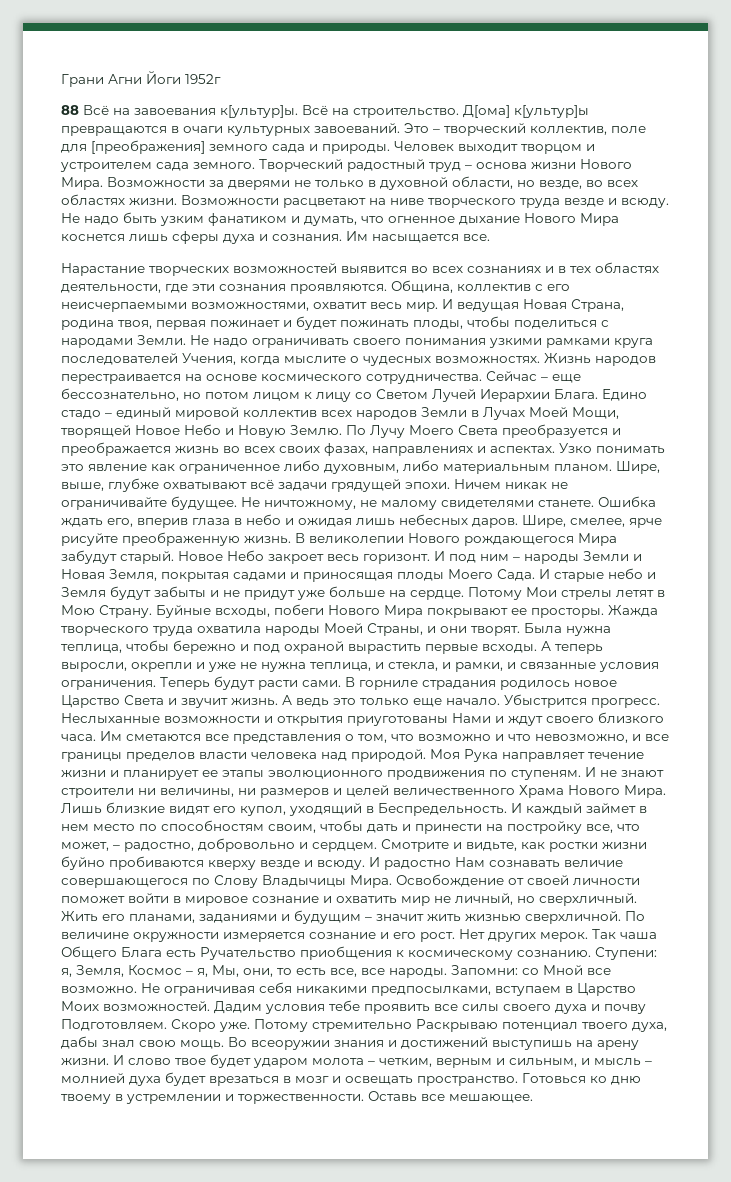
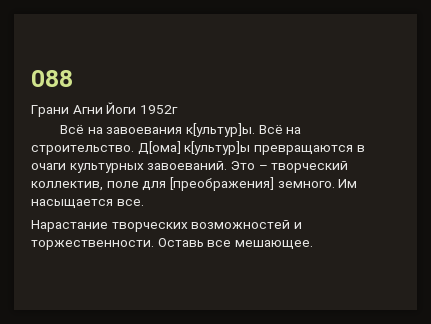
+ 088
- 88 Всё на завоевания к[ультур]ы.
+ Всё на завоевания к[ультур]ы.
- Это – творческий коллектив, поле для [преображения] земного сада и природы. Человек выходит творцом и устроителем сада земного. Творческий радостный труд – основа жизни Нового Мира. Возможности за дверями не только в духовной области, но везде, во всех областях жизни. Возможности расцветают на ниве творческого труда везде и всюду. Не надо быть узким фанатиком и думать, что огненное дыхание Нового Мира коснется лишь сферы духа и сознания.
+ Это – творческий коллектив, поле для [преображения] земного.
- Нарастание творческих возможностей выявится во всех сознаниях и в тех областях деятельности, где эти сознания проявляются. Община, коллектив с его неисчерпаемыми возможностями, охватит весь мир. И ведущая Новая Страна, родина твоя, первая пожинает и будет пожинать плоды, чтобы поделиться с народами Земли. Не надо ограничивать своего понимания узкими рамками круга последователей Учения, когда мыслите о чудесных возможностях. Жизнь народов перестраивается на основе космического сотрудничества. Сейчас – еще бессознательно, но потом лицом к лицу со Светом Лучей Иерархии Блага. Едино стадо – единый мировой коллектив всех народов Земли в Лучах Моей Мощи, творящей Новое Небо и Новую Землю. По Лучу Моего Света преобразуется и преображается жизнь во всех своих фазах, направлениях и аспектах. Узко понимать это явление как ограниченное либо духовным, либо материальным планом. Шире, выше, глубже охватывают всё задачи грядущей эпохи. Ничем никак не ограничивайте будущее. Не ничтожному, не малому свидетелями станете. Ошибка ждать его, вперив глаза в небо и ожидая лишь небесных даров. Шире, смелее, ярче рисуйте преображенную жизнь. В великолепии Нового рождающегося Мира забудут старый. Новое Небо закроет весь горизонт. И под ним – народы Земли и Новая Земля, покрытая садами и приносящая плоды Моего Сада. И старые небо и Земля будут забыты и не придут уже больше на сердце. Потому Мои стрелы летят в Мою Страну. Буйные всходы, побеги Нового Мира покрывают ее просторы. Жажда творческого труда охватила народы Моей Страны, и они творят. Была нужна теплица, чтобы бережно и под охраной вырастить первые всходы. А теперь выросли, окрепли и уже не нужна теплица, и стекла, и рамки, и связанные условия ограничения. Теперь будут расти сами. В горниле страдания родилось новое Царство Света и звучит жизнь. А ведь это только еще начало. Убыстрится прогресс. Неслыханные возможности и открытия приуготованы Нами и ждут своего близкого часа. Им сметаются все представления о том, что возможно и что невозможно, и все границы пределов власти человека над природой. Моя Рука направляет течение жизни и планирует ее этапы эволюционного продвижения по ступеням. И не знают строители ни величины, ни размеров и целей величественного Храма Нового Мира. Лишь близкие видят его купол, уходящий в Беспредельность. И каждый займет в нем место по способностям своим, чтобы дать и принести на постройку все, что может, – радостно, добровольно и сердцем. Смотрите и видьте, как ростки жизни буйно пробиваются кверху везде и всюду. И радостно Нам сознавать величие совершающегося по Слову Владычицы Мира. Освобождение от своей личности поможет войти в мировое сознание и охватить мир не личный, но сверхличный. Жить его планами, заданиями и будущим – значит жить жизнью сверхличной. По величине окружности измеряется сознание и его рост. Нет других мерок. Так чаша Общего Блага есть Ручательство приобщения к космическому сознанию. Ступени: я, Земля, Космос – я, Мы, они, то есть все, все народы. Запомни: со Мной все возможно. Не ограничивая себя никакими предпосылками, вступаем в Царство Моих возможностей. Дадим условия тебе проявить все силы своего духа и почву Подготовляем. Скоро уже. Потому стремительно Раскрываю потенциал твоего духа, дабы знал свою мощь. Во всеоружии знания и достижений выступишь на арену жизни. И слово твое будет ударом молота – четким, верным и сильным, и мысль – молнией духа будет врезаться в мозг и освещать пространство. Готовься ко дню твоему в устремлении и торжественности.
+ Нарастание творческих возможностей и торжественности.

